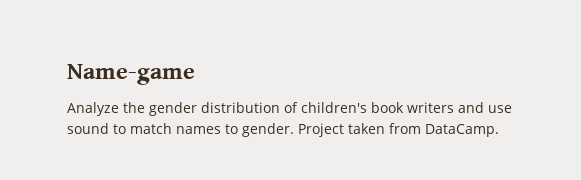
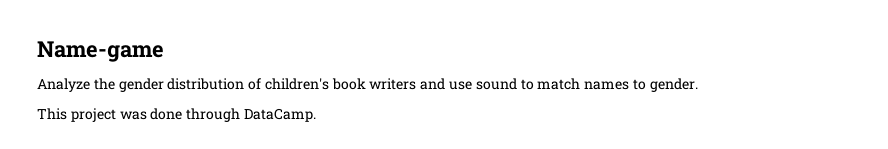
- Analyze the gender distribution of children's book writers and use sound to match names to gender. Project taken from DataCamp.
+ Analyze the gender distribution of children's book writers and use sound to match names to gender.
+ This project was done through DataCamp.

